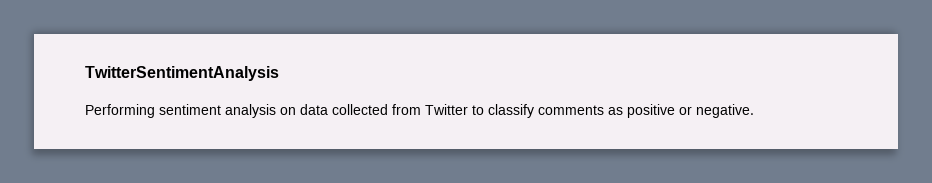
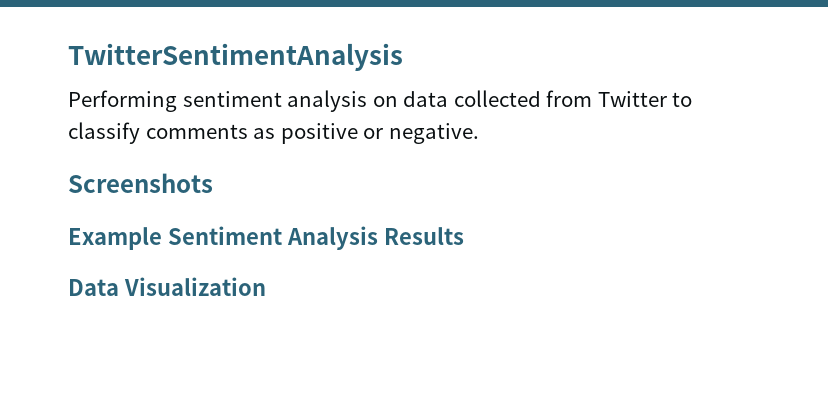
+ Screenshots
+ Example Sentiment Analysis Results
+ Data Visualization

